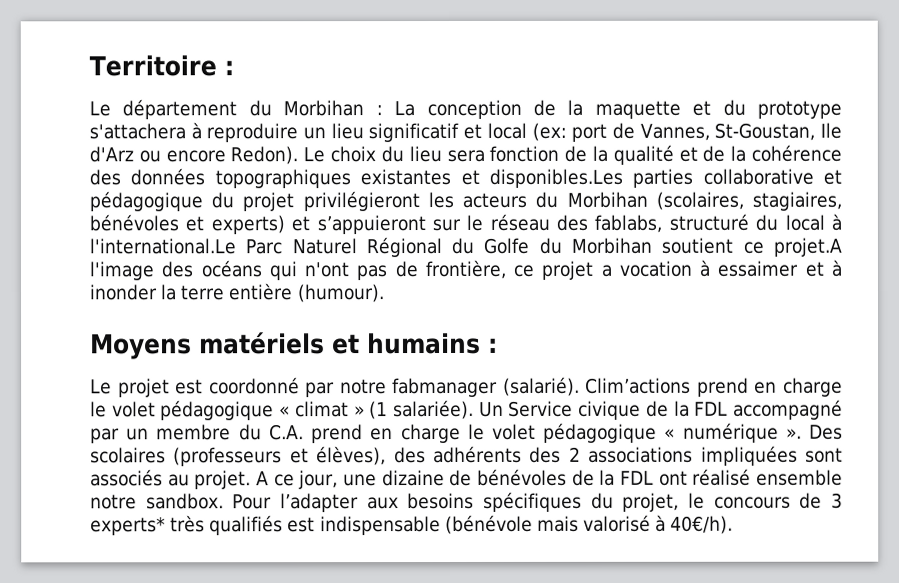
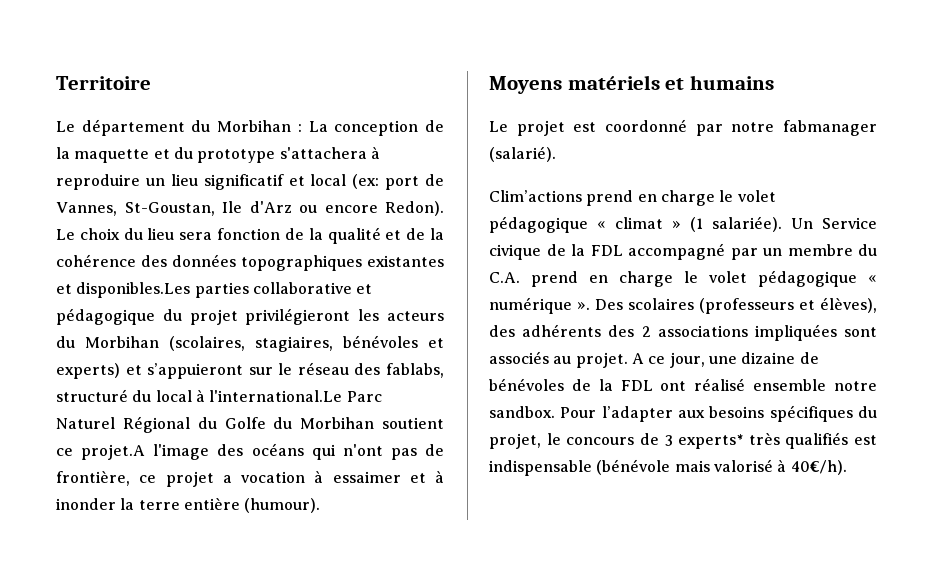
- Territoire :
+ Territoire
- Moyens matériels et humains :
+ Moyens matériels et humains
- Le projet est coordonné par notre fabmanager (salarié). Clim’actions prend en charge le volet pédagogique « climat » (1 salariée).
+ Le projet est coordonné par notre fabmanager (salarié).
+ Clim’actions prend en charge le volet pédagogique « climat » (1 salariée).

